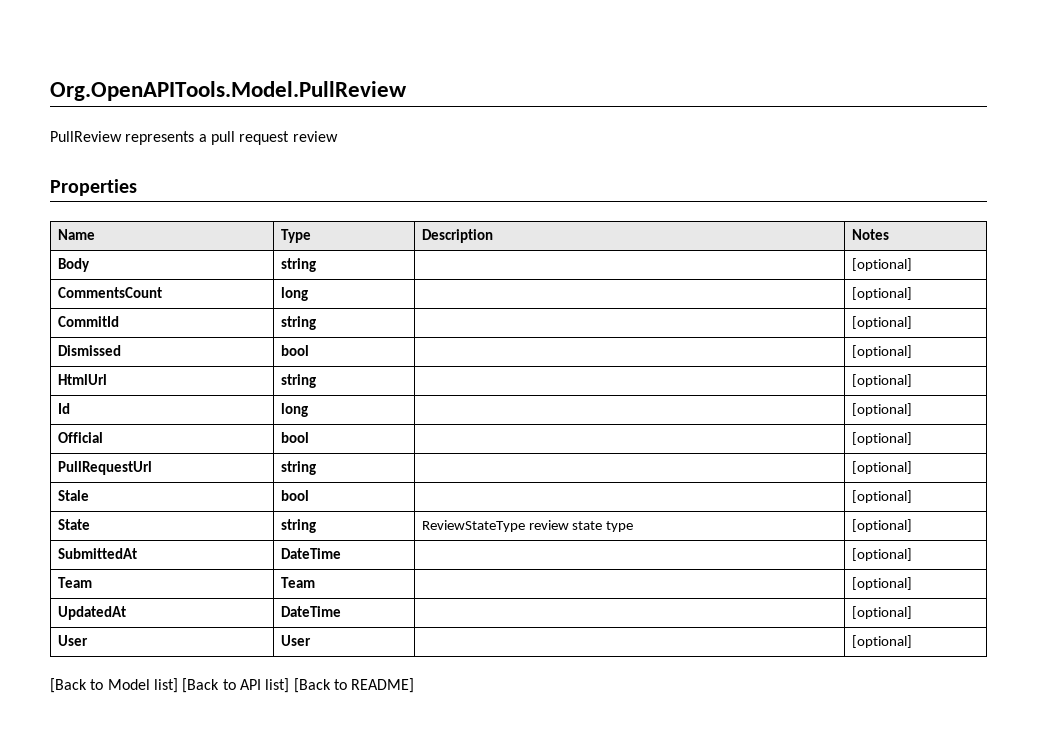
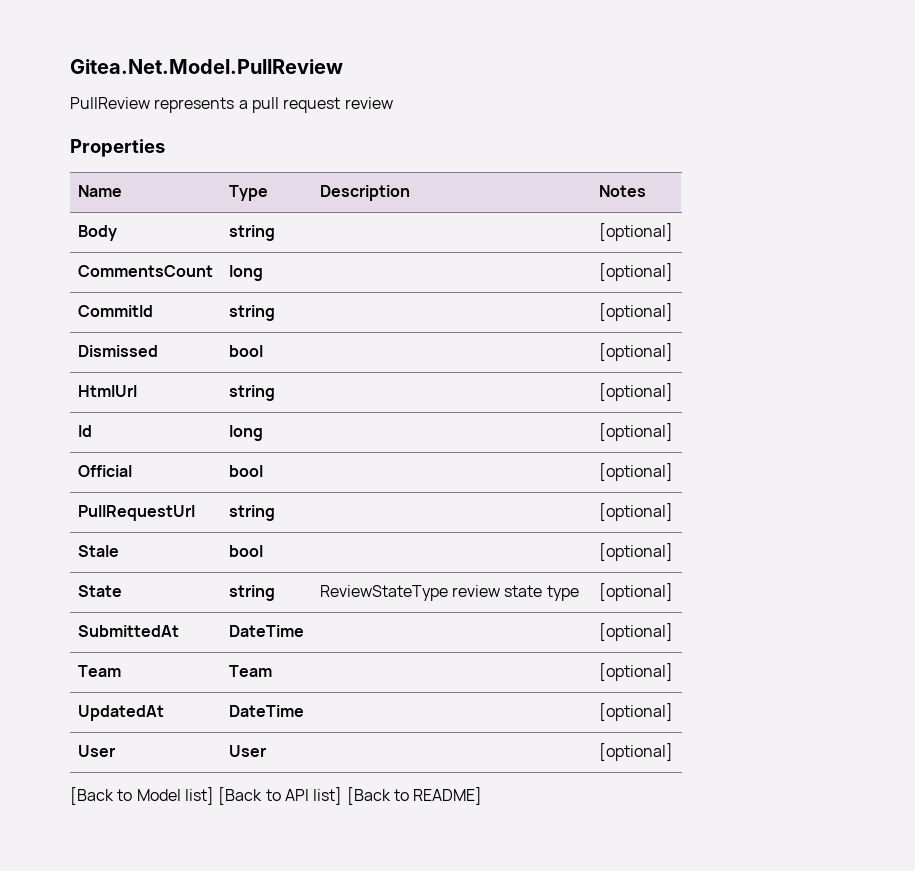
- Org.OpenAPITools.Model.PullReview
+ Gitea.Net.Model.PullReview

